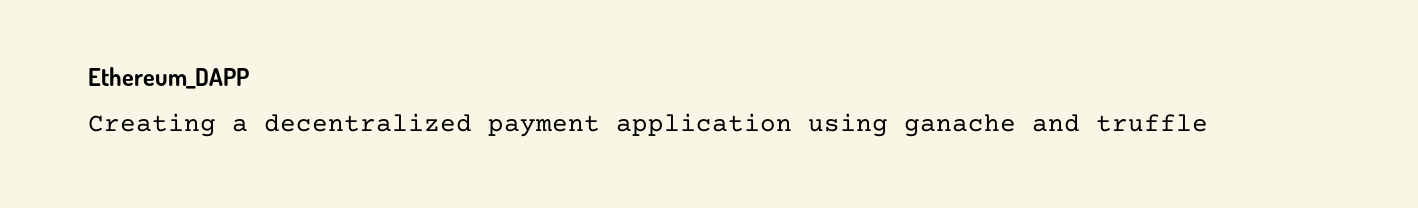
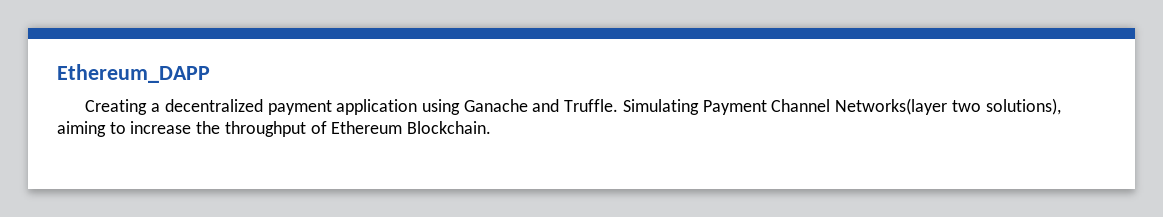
- Creating a decentralized payment application using ganache and truffle
+ Creating a decentralized payment application using Ganache and Truffle. Simulating Payment Channel Networks(layer two solutions), aiming to increase the throughput of Ethereum Blockchain.

